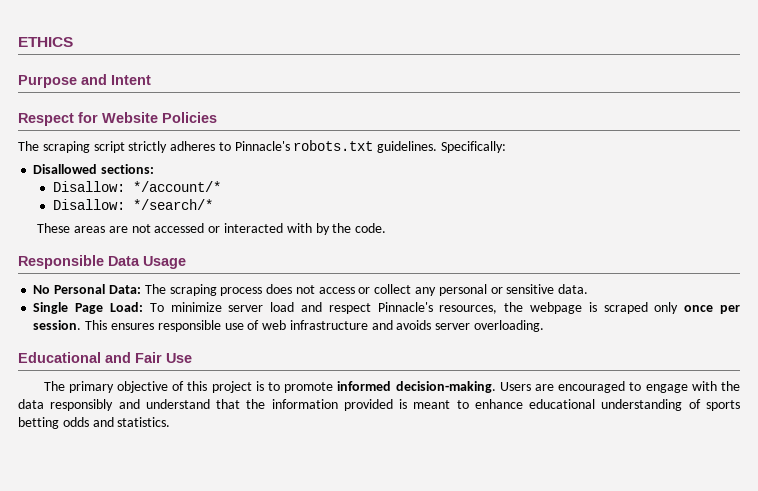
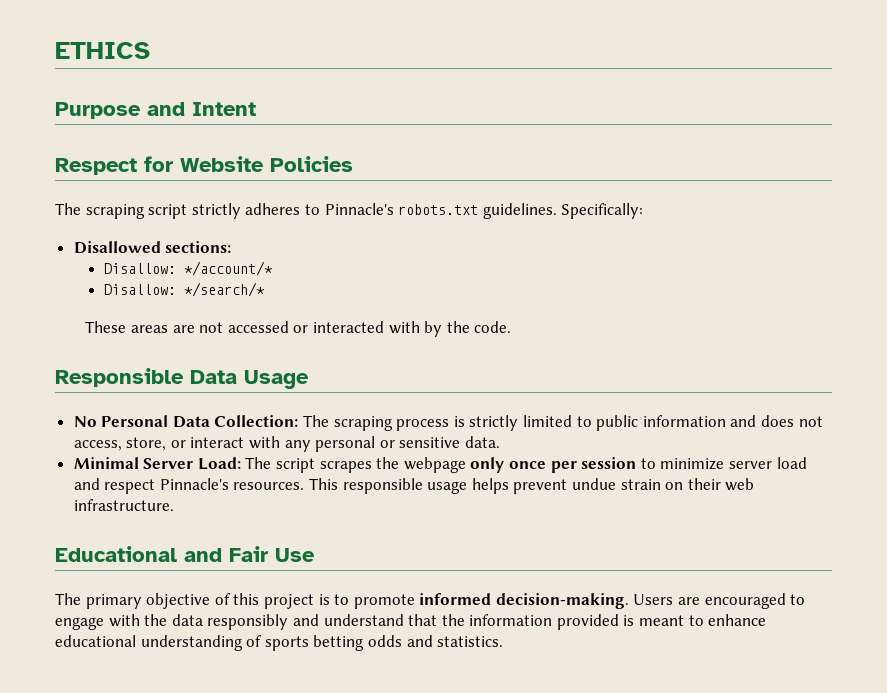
- No Personal Data: The scraping process does not access or collect any personal or sensitive data.
+ No Personal Data Collection: The scraping process is strictly limited to public information and does not access, store, or interact with any personal or sensitive data.
- Single Page Load: To minimize server load and respect Pinnacle's resources, the webpage is scraped only once per session. This ensures responsible use of web infrastructure and avoids server overloading.
+ Minimal Server Load: The script scrapes the webpage only once per session to minimize server load and respect Pinnacle's resources. This responsible usage helps prevent undue strain on their web infrastructure.

